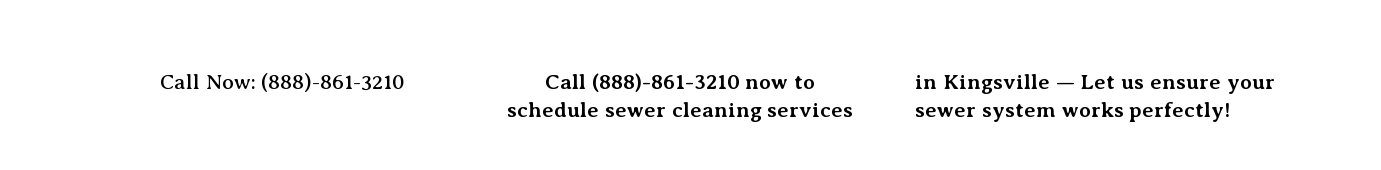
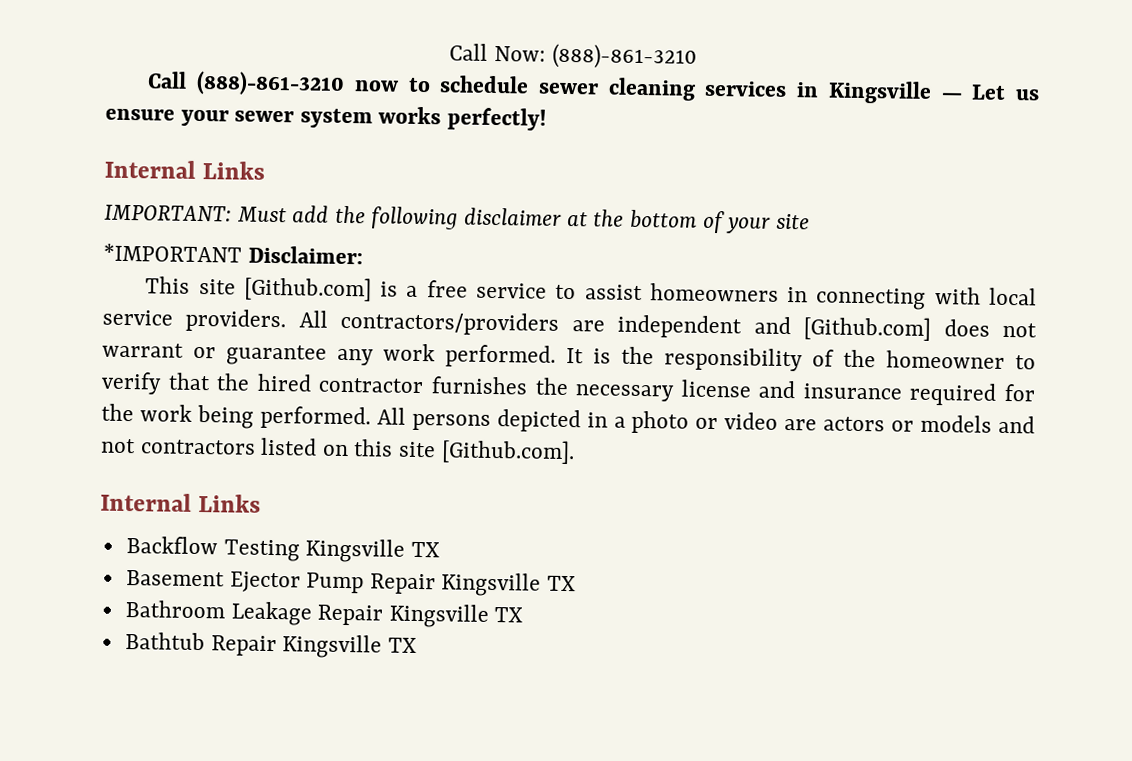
  Call (888)-861-3210 now to schedule sewer cleaning services in Kingsville — Let us ensure your sewer system works perfectly!
+ Internal Links
+ IMPORTANT: Must add the following disclaimer at the bottom of your site
+ *IMPORTANT Disclaimer:
+ This site [Github.com] is a free service to assist homeowners in connecting with local service providers. All contractors/providers are independent and [Github.com] does not warrant or guarantee any work performed. It is the responsibility of the homeowner to verify that the hired contractor furnishes the necessary license and insurance required for the work being performed. All persons depicted in a photo or video are actors or models and not contractors listed on this site [Github.com].
+ Internal Links
+ Backflow Testing Kingsville TX
+ Basement Ejector Pump Repair Kingsville TX
+ Bathroom Leakage Repair Kingsville TX
+ Bathtub Repair Kingsville TX

